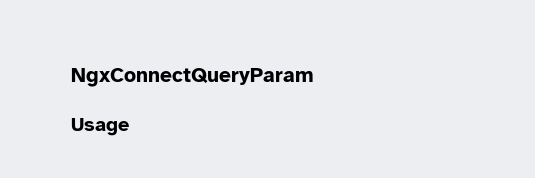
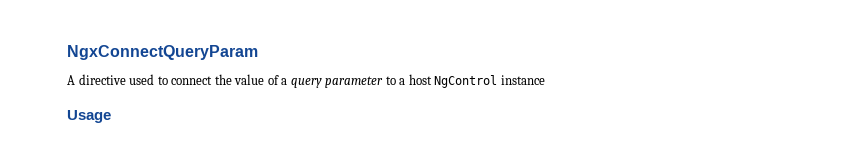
+ A directive used to connect the value of a query parameter to a host NgControl instance

